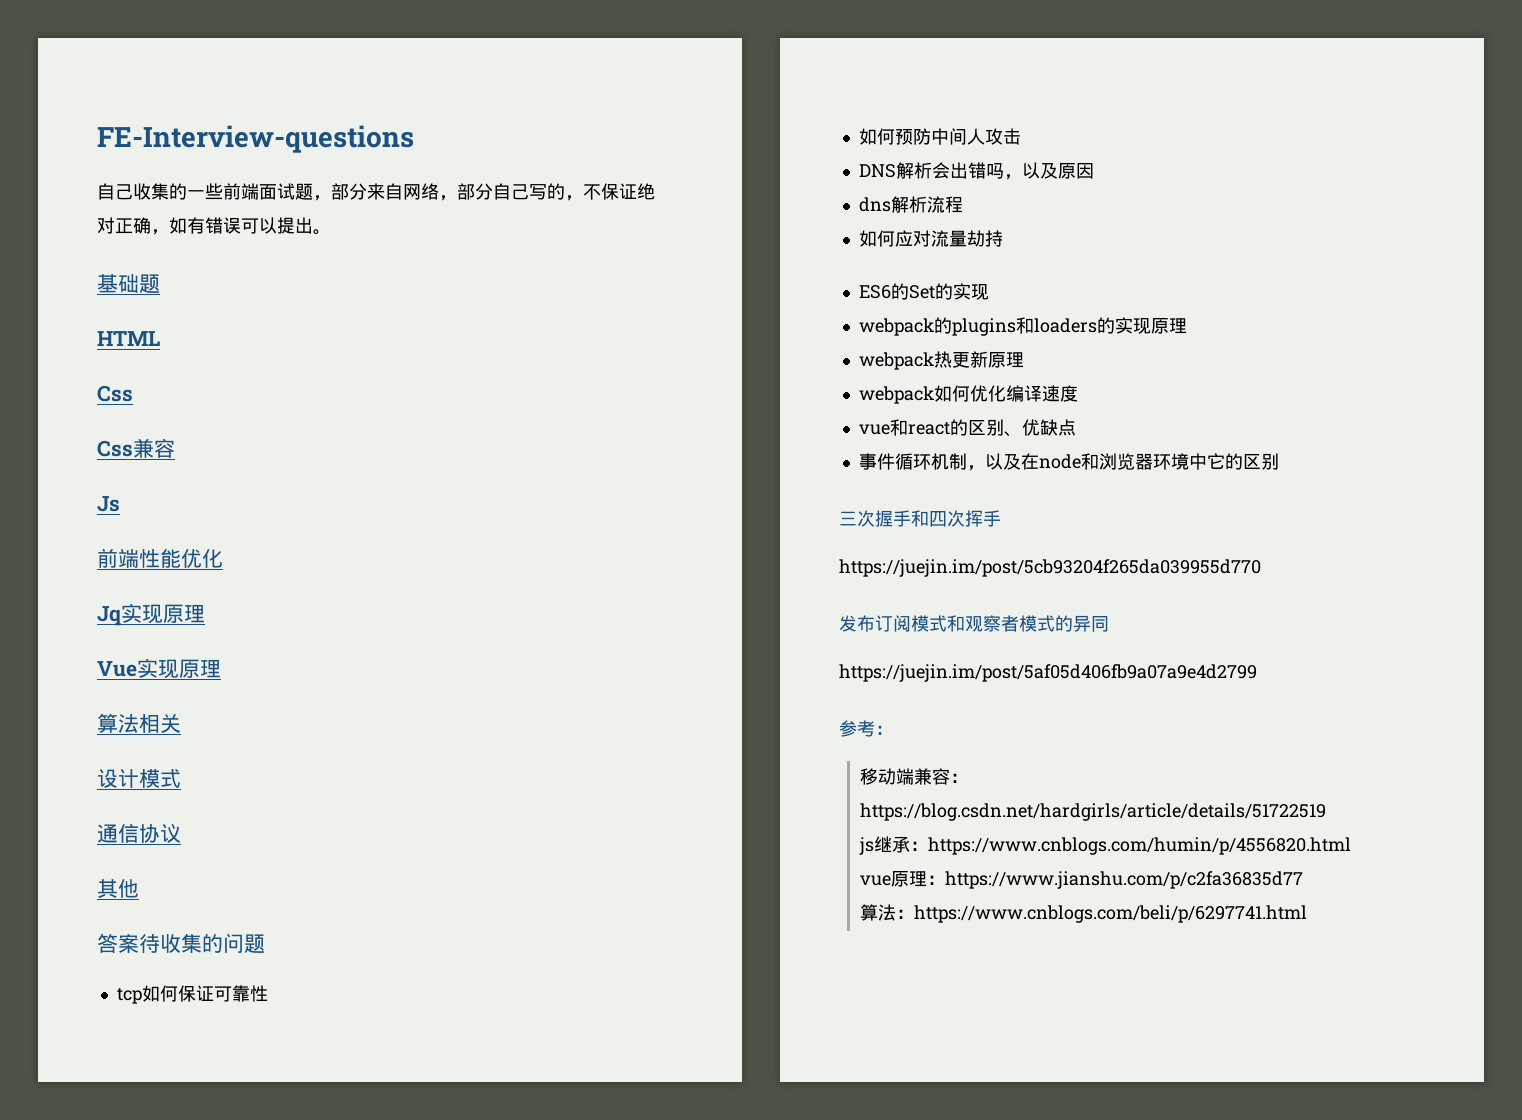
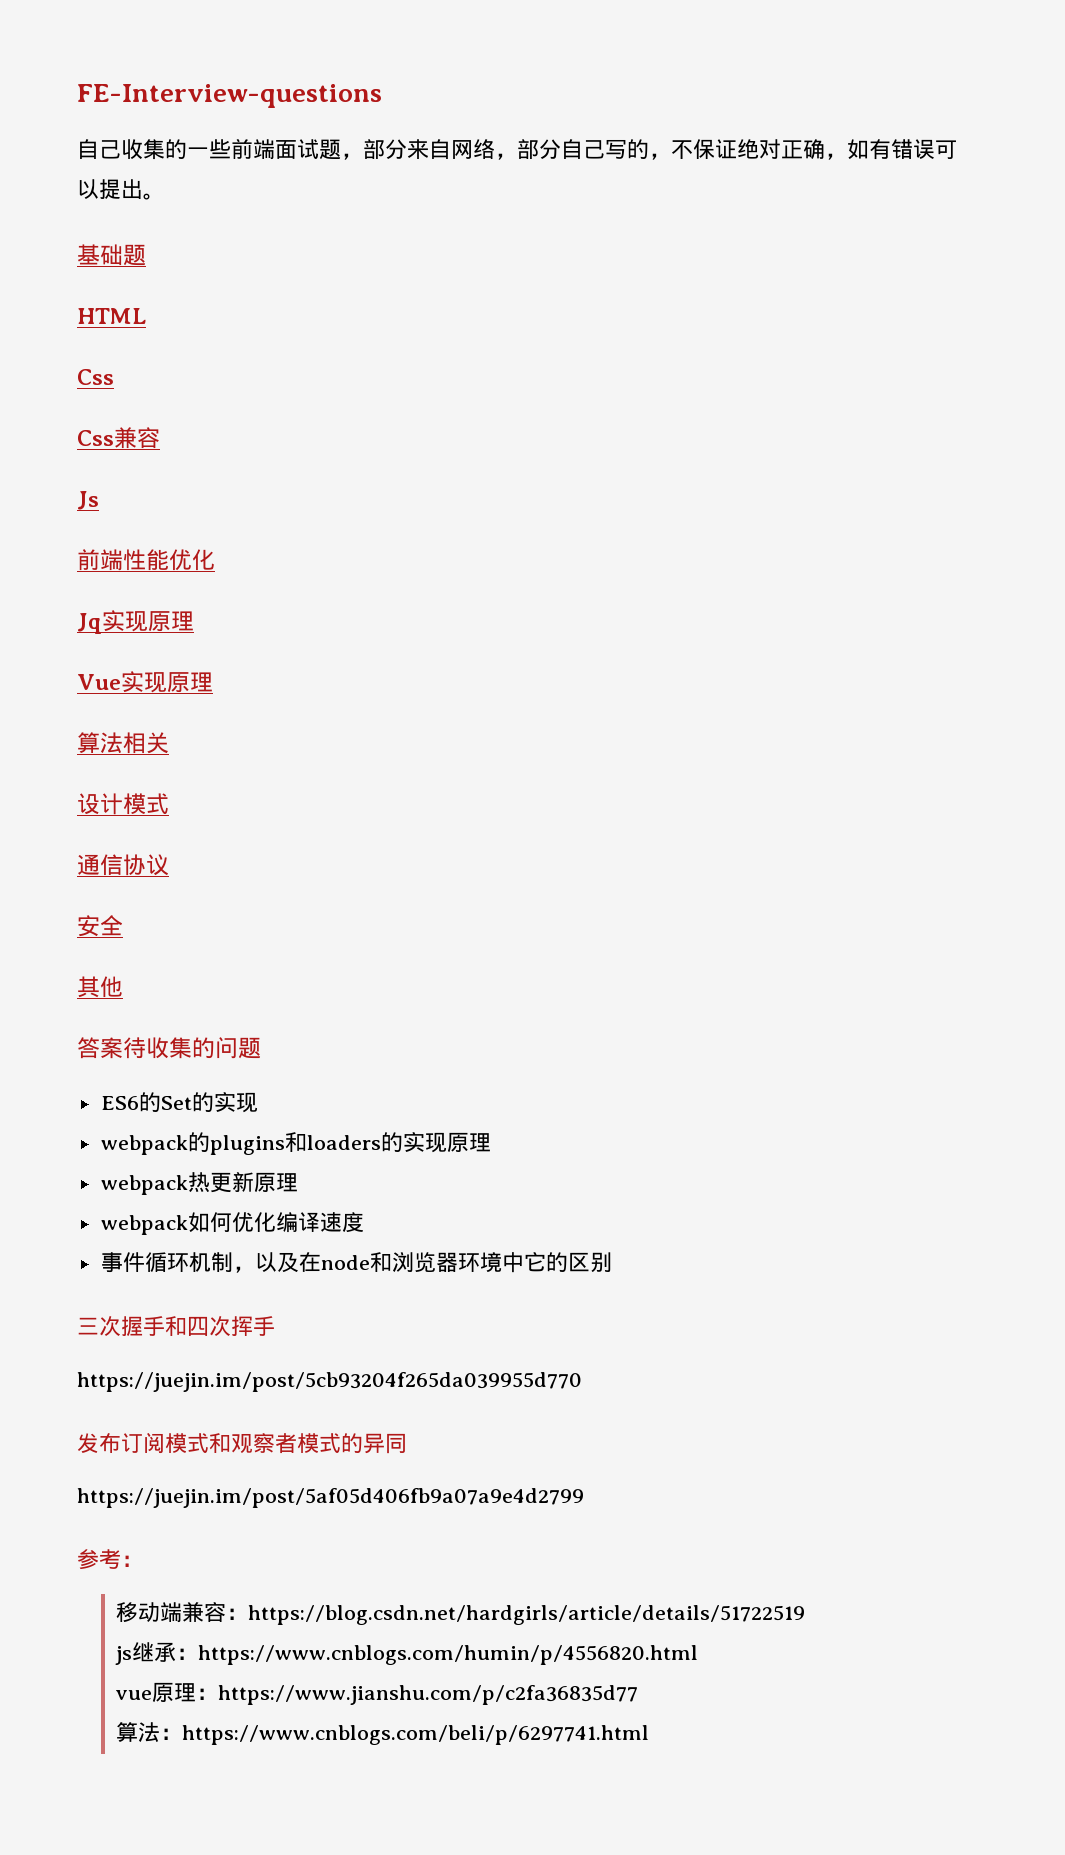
+ 安全
- tcp如何保证可靠性
- 如何预防中间人攻击
- DNS解析会出错吗，以及原因
- dns解析流程
- 如何应对流量劫持
- vue和react的区别、优缺点

